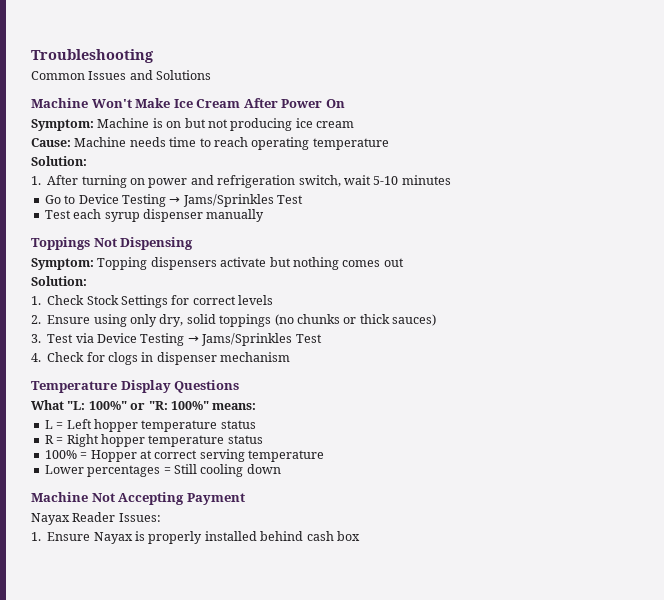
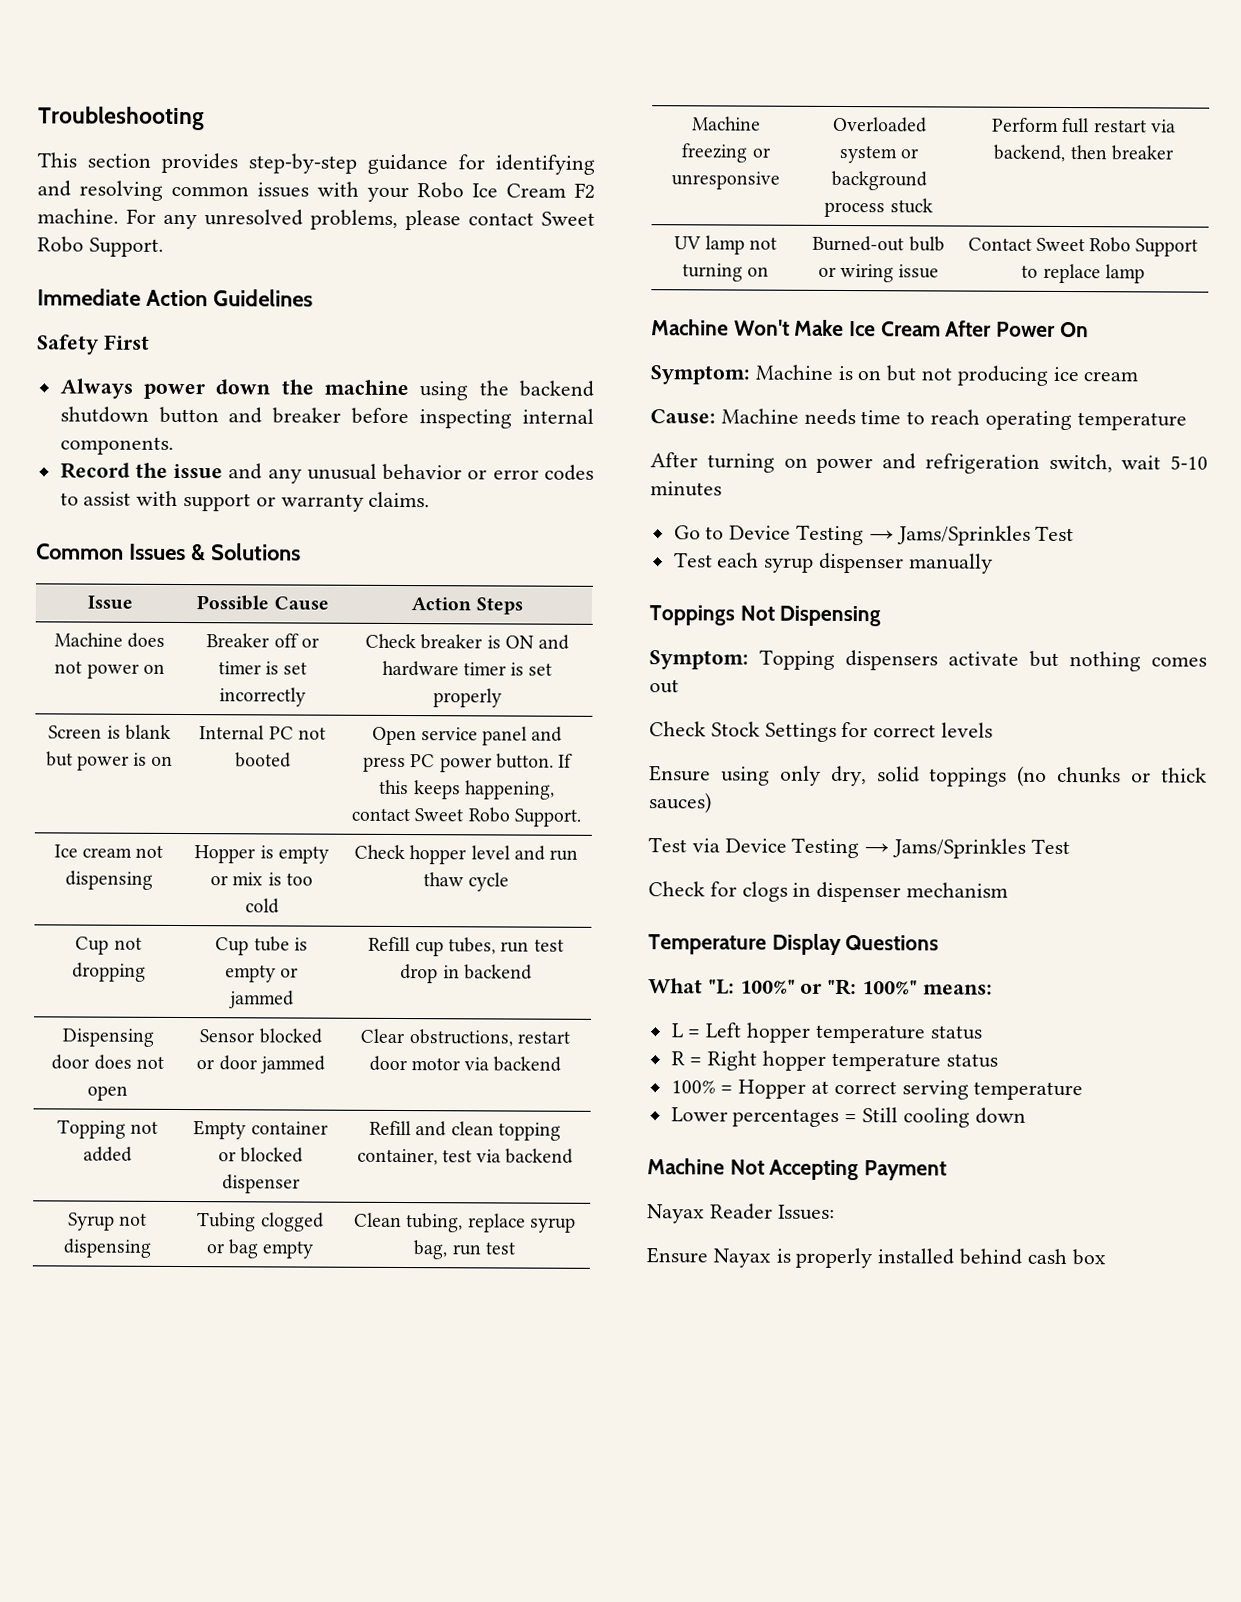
- Common Issues and Solutions
+ This section provides step-by-step guidance for identifying and resolving common issues with your Robo Ice Cream F2 machine. For any unresolved problems, please contact Sweet Robo Support.
+ Immediate Action Guidelines
+ Safety First
+ Always power down the machine using the backend shutdown button and breaker before inspecting internal components.
+ Record the issue and any unusual behavior or error codes to assist with support or warranty claims.
+ Common Issues & Solutions
+ Issue | Possible Cause | Action Steps
+ Machine does not power on | Breaker off or timer is set incorrectly | Check breaker is ON and hardware timer is set properly
+ Screen is blank but power is on | Internal PC not booted | Open service panel and press PC power button. If this keeps happening, contact Sweet Robo Support.
+ Ice cream not dispensing | Hopper is empty or mix is too cold | Check hopper level and run thaw cycle
+ Cup not dropping | Cup tube is empty or jammed | Refill cup tubes, run test drop in backend
+ Dispensing door does not open | Sensor blocked or door jammed | Clear obstructions, restart door motor via backend
+ Topping not added | Empty container or blocked dispenser | Refill and clean topping container, test via backend
+ Syrup not dispensing | Tubing clogged or bag empty | Clean tubing, replace syrup bag, run test
+ Machine freezing or unresponsive | Overloaded system or background process stuck | Perform full restart via backend, then breaker
+ UV lamp not turning on | Burned-out bulb or wiring issue | Contact Sweet Robo Support to replace lamp
  Cause: Machine needs time to reach operating temperature
- Solution:
- 1. After turning on power and refrigeration switch, wait 5-10 minutes
+ After turning on power and refrigeration switch, wait 5-10 minutes
  Symptom: Topping dispensers activate but nothing comes out
- Solution:
- 1. Check Stock Settings for correct levels
+ Check Stock Settings for correct levels
- 2. Ensure using only dry, solid toppings (no chunks or thick sauces)
+ Ensure using only dry, solid toppings (no chunks or thick sauces)
- 3. Test via Device Testing → Jams/Sprinkles Test
+ Test via Device Testing → Jams/Sprinkles Test
- 4. Check for clogs in dispenser mechanism
+ Check for clogs in dispenser mechanism
- 1. Ensure Nayax is properly installed behind cash box
+ Ensure Nayax is properly installed behind cash box

